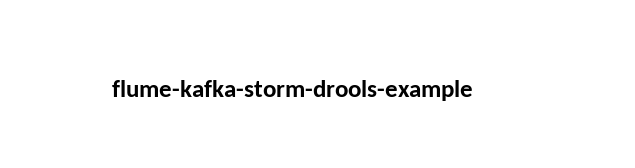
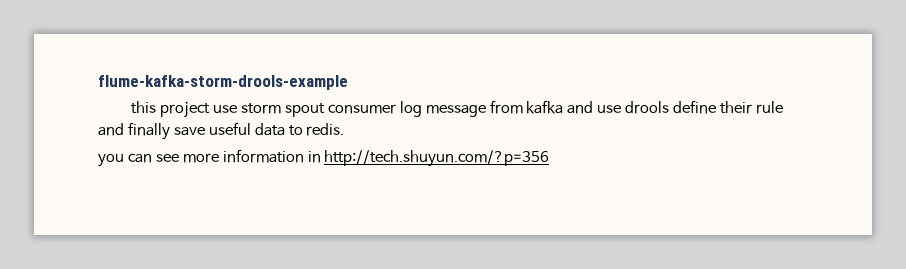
+ this project use storm spout consumer log message from kafka and use drools define their rule and finally save useful data to redis.
+ you can see more information in http://tech.shuyun.com/?p=356

